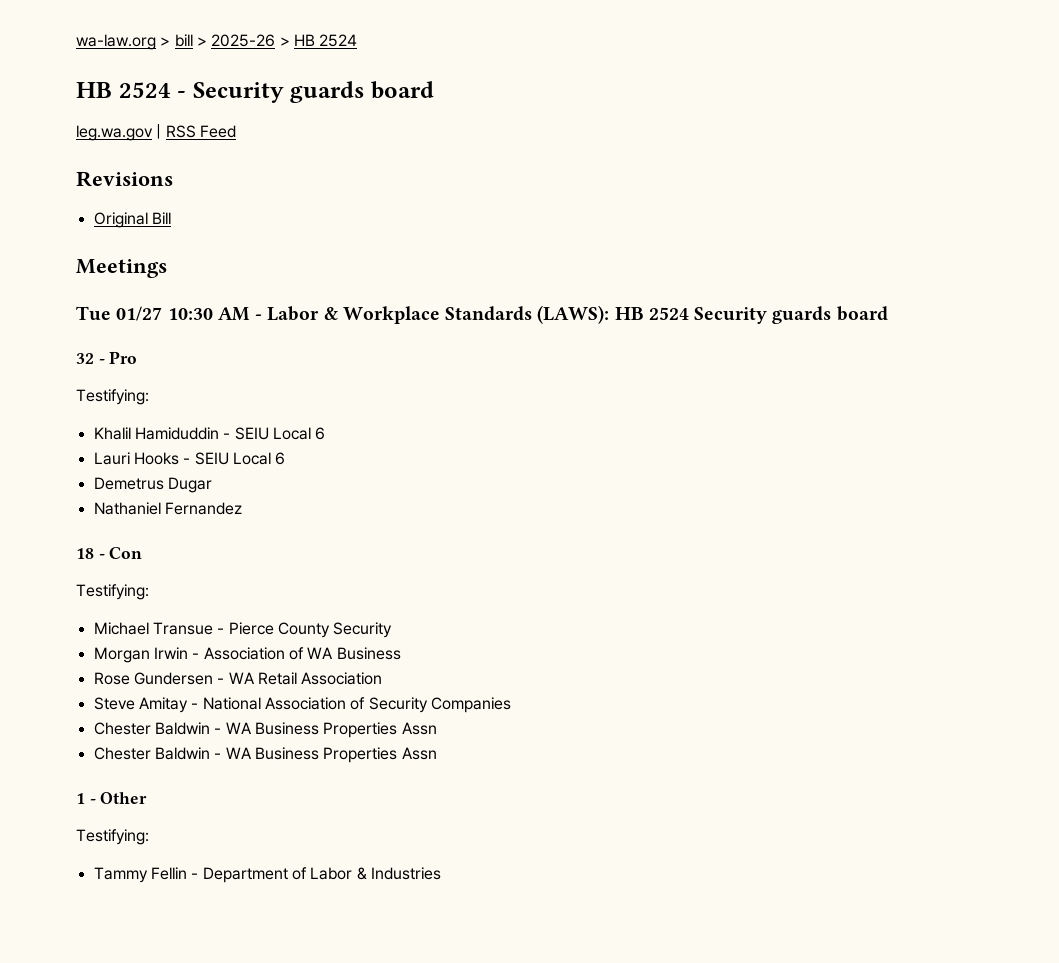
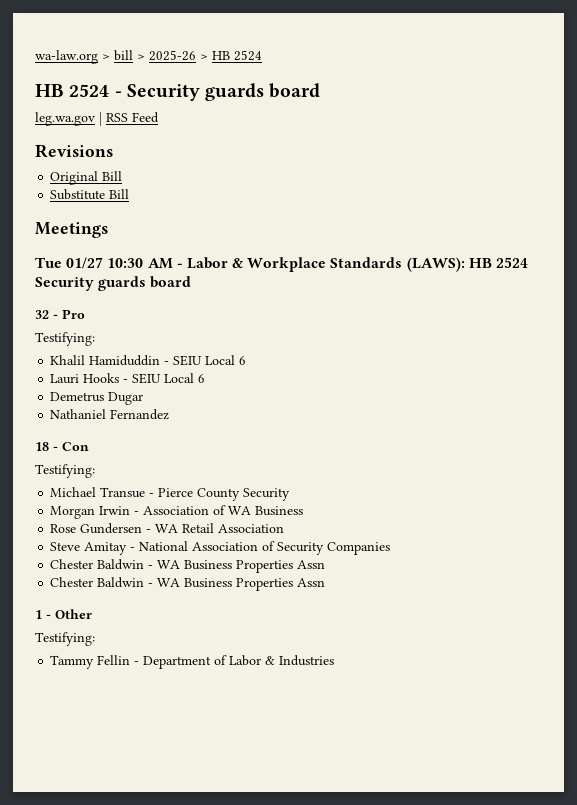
+ Substitute Bill

